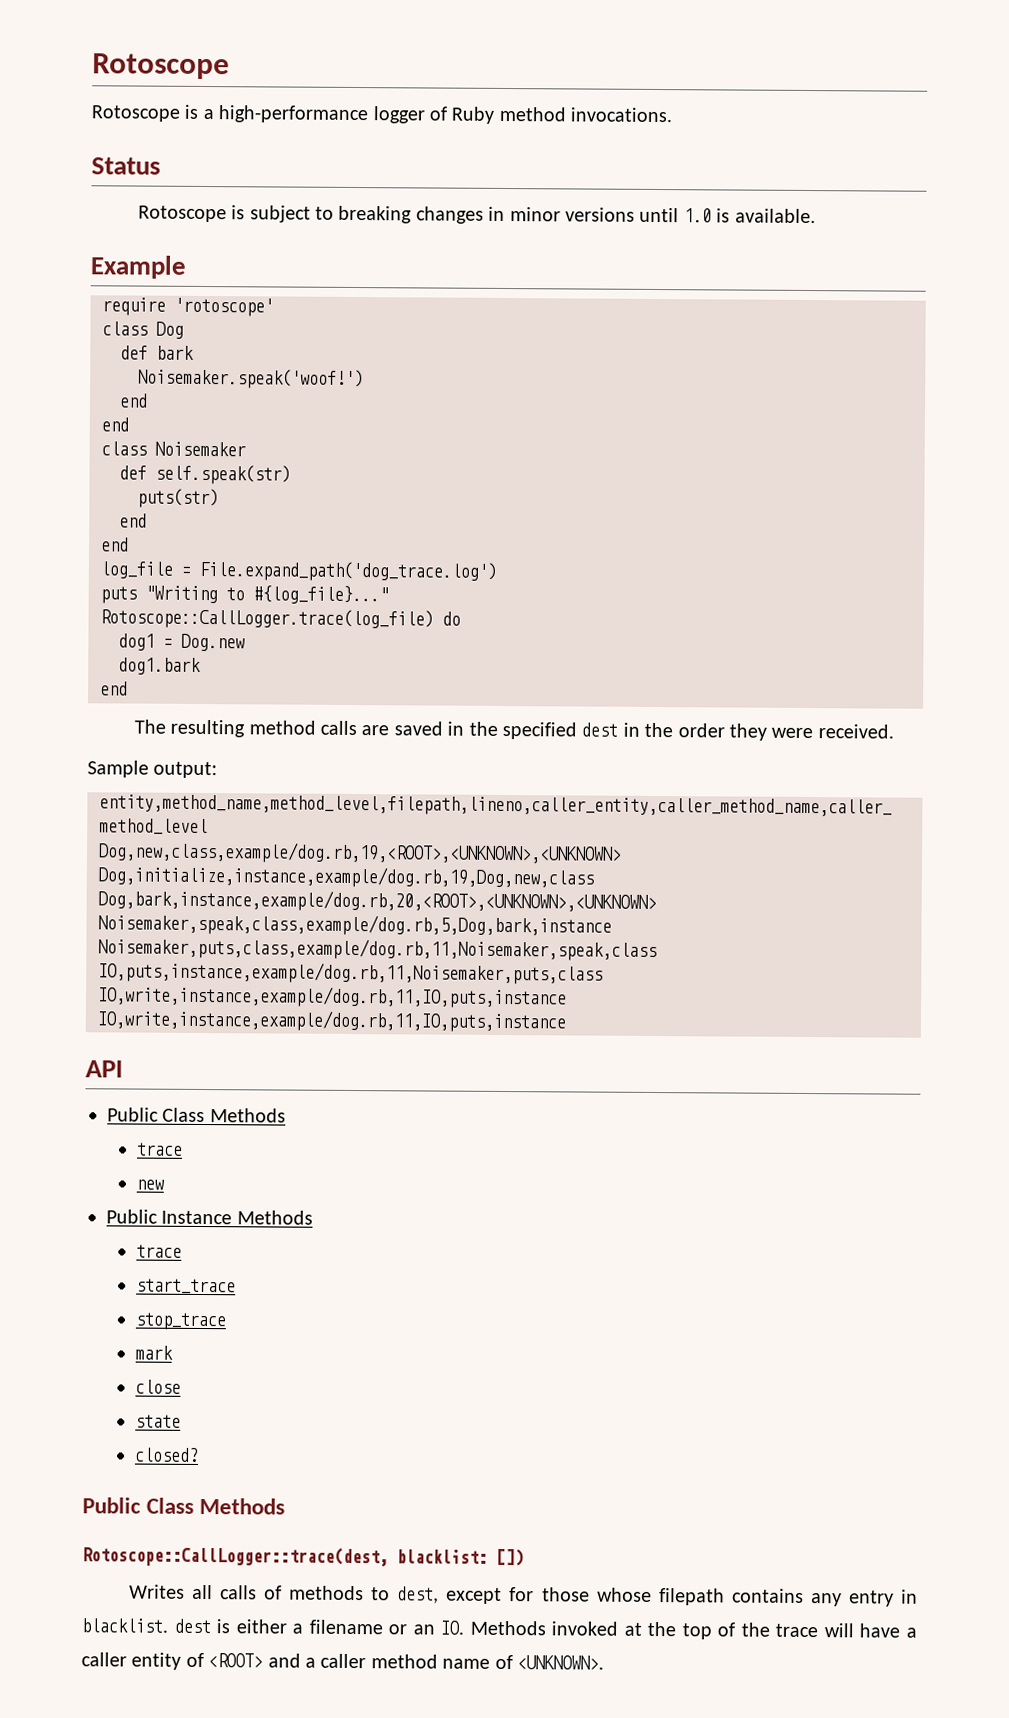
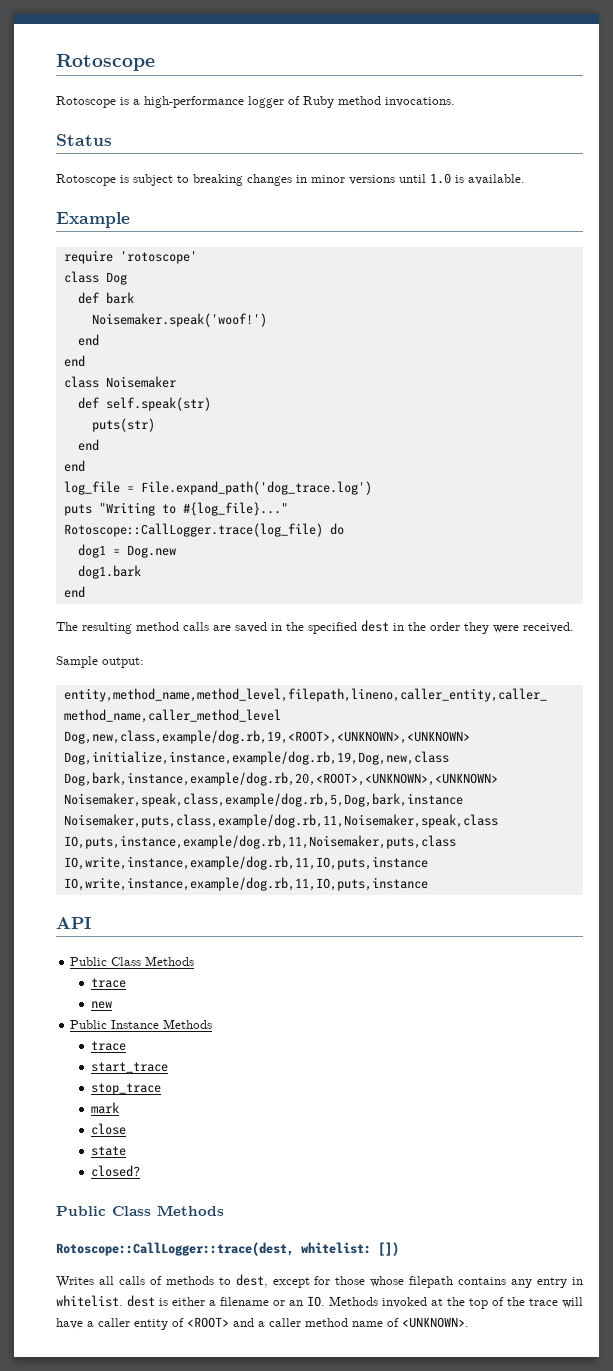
- Rotoscope::CallLogger::trace(dest, blacklist: [])
+ Rotoscope::CallLogger::trace(dest, whitelist: [])
- Writes all calls of methods to dest, except for those whose filepath contains any entry in blacklist. dest is either a filename or an IO. Methods invoked at the top of the trace will have a caller entity of <ROOT> and a caller method name of <UNKNOWN>.
+ Writes all calls of methods to dest, except for those whose filepath contains any entry in whitelist. dest is either a filename or an IO. Methods invoked at the top of the trace will have a caller entity of <ROOT> and a caller method name of <UNKNOWN>.

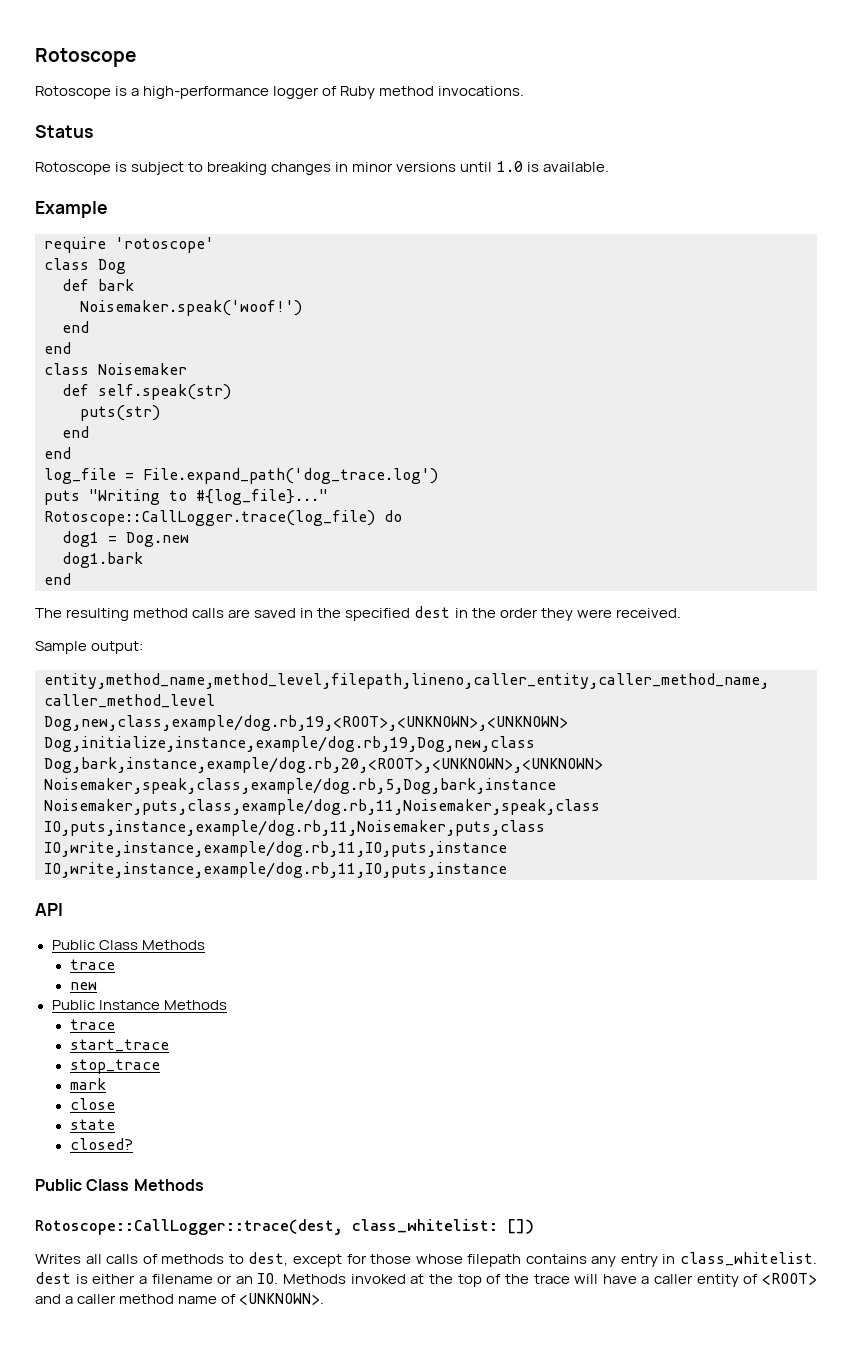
- Rotoscope::CallLogger::trace(dest, whitelist: [])
+ Rotoscope::CallLogger::trace(dest, class_whitelist: [])
- Writes all calls of methods to dest, except for those whose filepath contains any entry in whitelist. dest is either a filename or an IO. Methods invoked at the top of the trace will have a caller entity of <ROOT> and a caller method name of <UNKNOWN>.
+ Writes all calls of methods to dest, except for those whose filepath contains any entry in class_whitelist. dest is either a filename or an IO. Methods invoked at the top of the trace will have a caller entity of <ROOT> and a caller method name of <UNKNOWN>.

